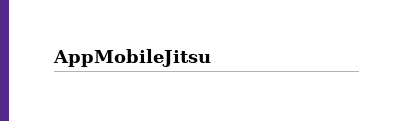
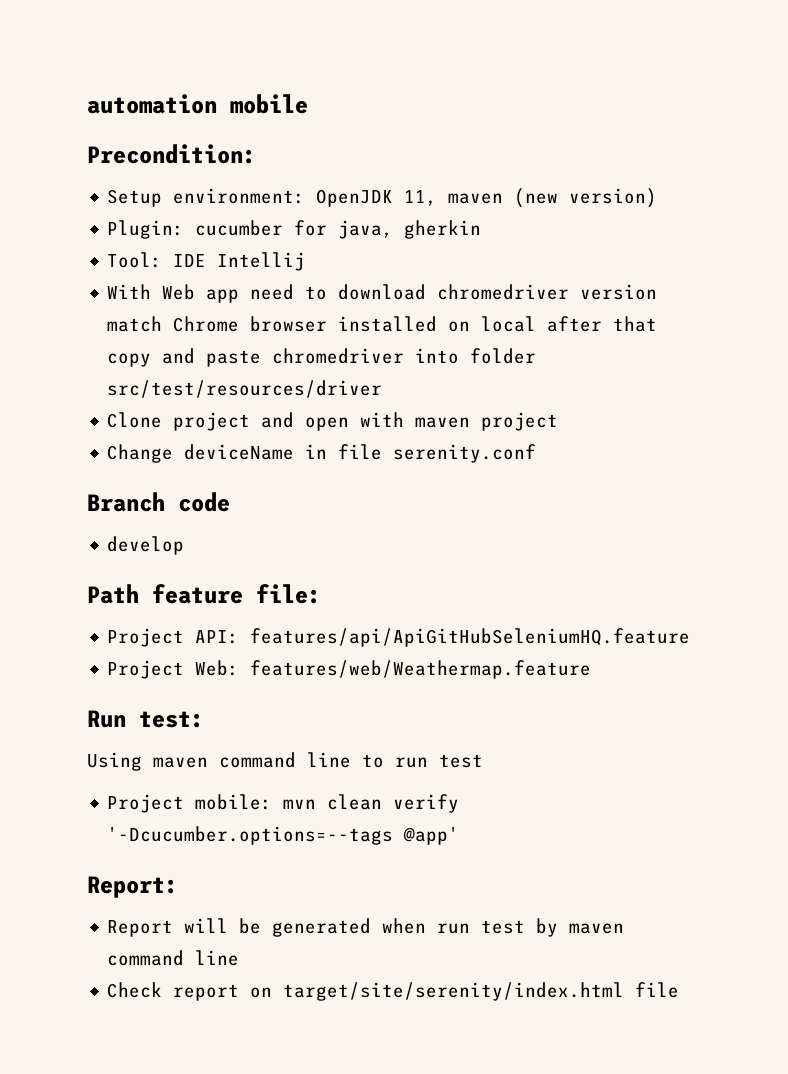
- AppMobileJitsu
+ automation mobile
+ Precondition:
+ Setup environment: OpenJDK 11, maven (new version)
+ Plugin: cucumber for java, gherkin
+ Tool: IDE Intellij
+ With Web app need to download chromedriver version match Chrome browser installed on local after that copy and paste chromedriver into folder src/test/resources/driver
+ Clone project and open with maven project
+ Change deviceName in file serenity.conf
+ Branch code
+ develop
+ Path feature file:
+ Project API: features/api/ApiGitHubSeleniumHQ.feature
+ Project Web: features/web/Weathermap.feature
+ Run test:
+ Using maven command line to run test
+ Project mobile: mvn clean verify '-Dcucumber.options=--tags @app'
+ Report:
+ Report will be generated when run test by maven command line
+ Check report on target/site/serenity/index.html file

